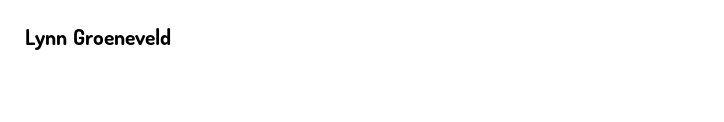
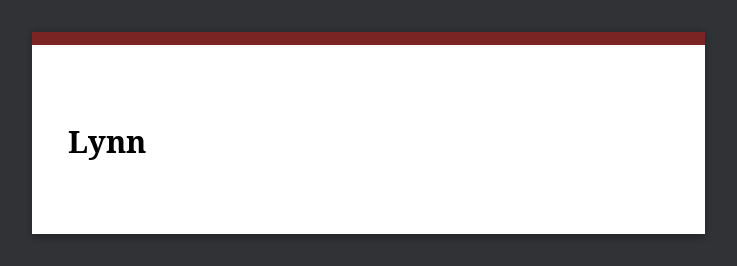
- Lynn Groeneveld
+ Lynn

